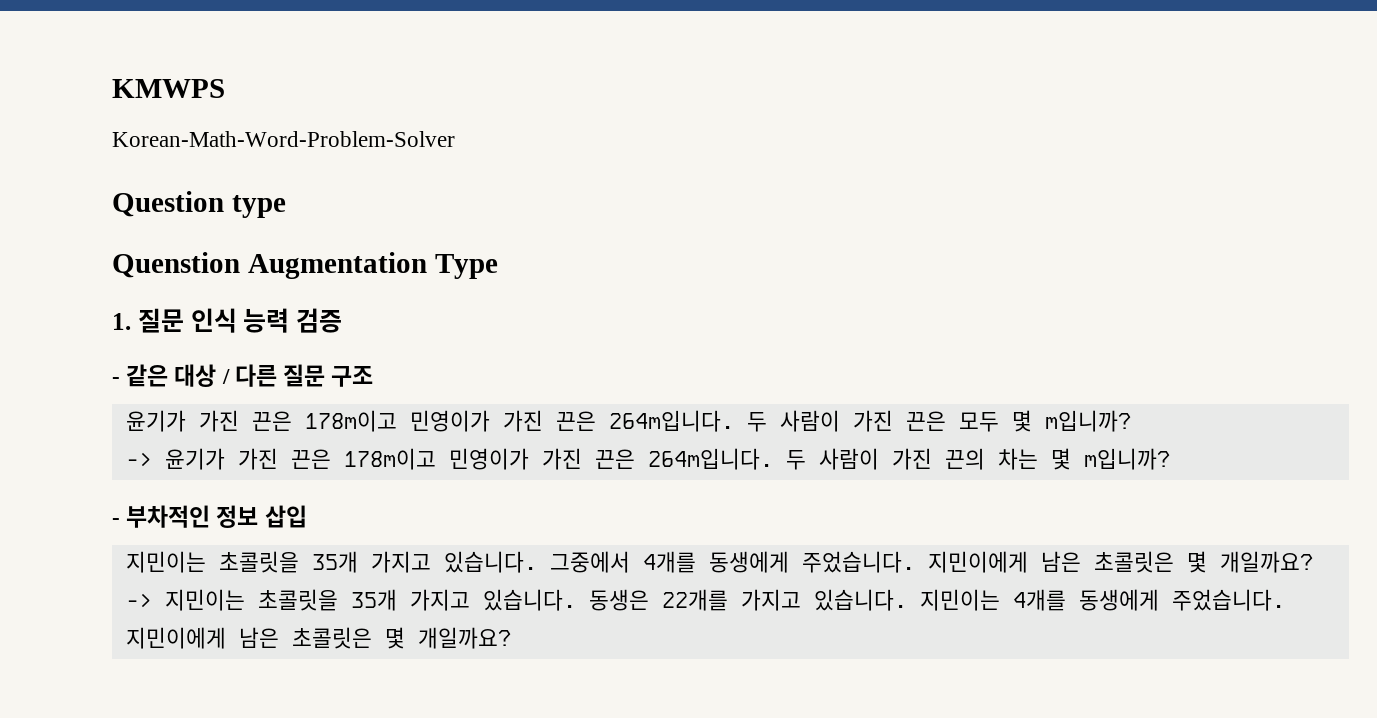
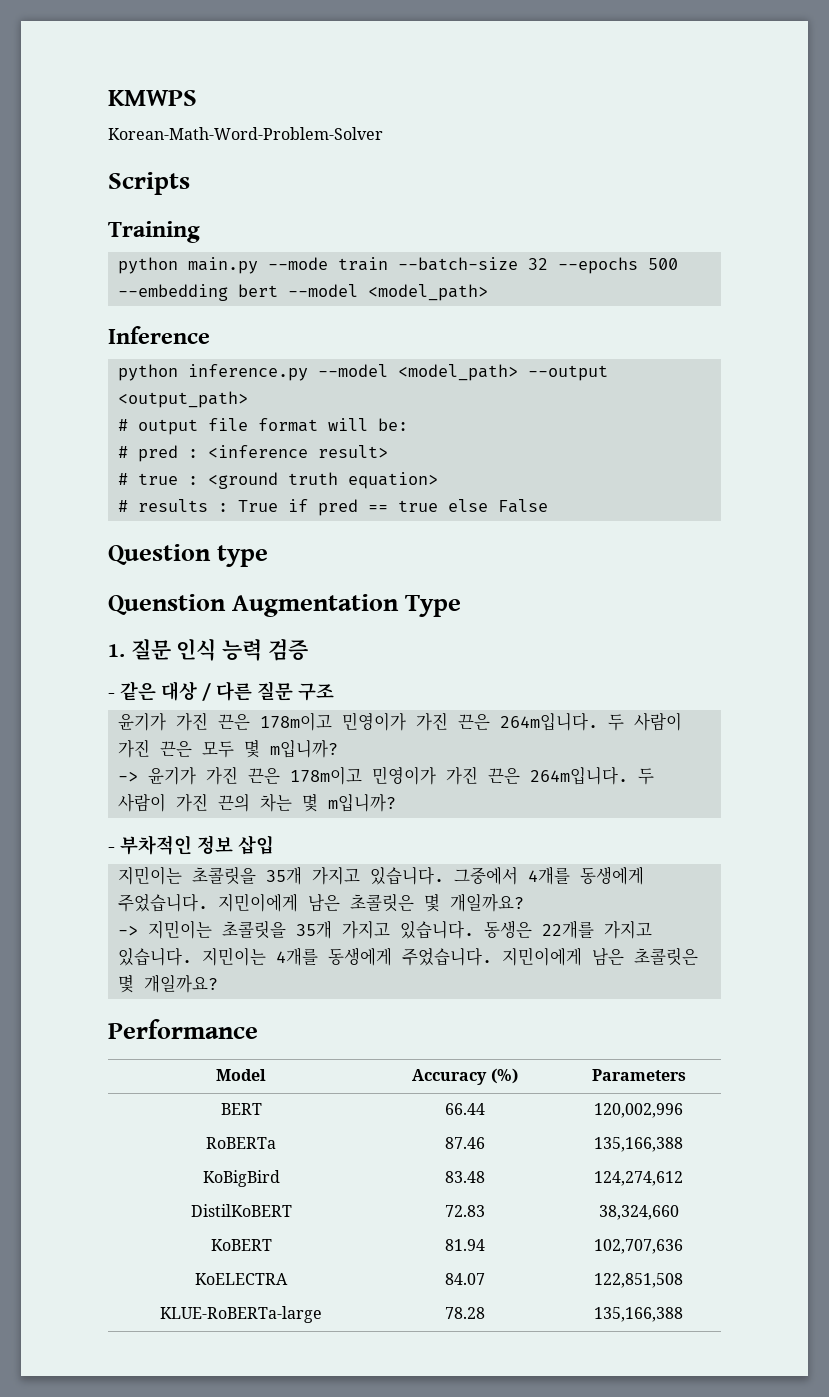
+ Scripts
+ Training
+ python main.py --mode train --batch-size 32 --epochs 500 --embedding bert --model <model_path>
+ Inference
+ python inference.py --model <model_path> --output <output_path>
+ # output file format will be:
+ # pred : <inference result>
+ # true : <ground truth equation>
+ # results : True if pred == true else False
+ Performance
+ Model | Accuracy (%) | Parameters
+ BERT | 66.44 | 120,002,996
+ RoBERTa | 87.46 | 135,166,388
+ KoBigBird | 83.48 | 124,274,612
+ DistilKoBERT | 72.83 | 38,324,660
+ KoBERT | 81.94 | 102,707,636
+ KoELECTRA | 84.07 | 122,851,508
+ KLUE-RoBERTa-large | 78.28 | 135,166,388

